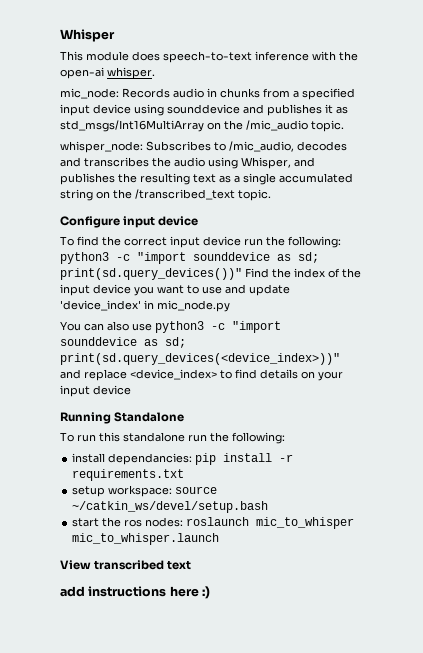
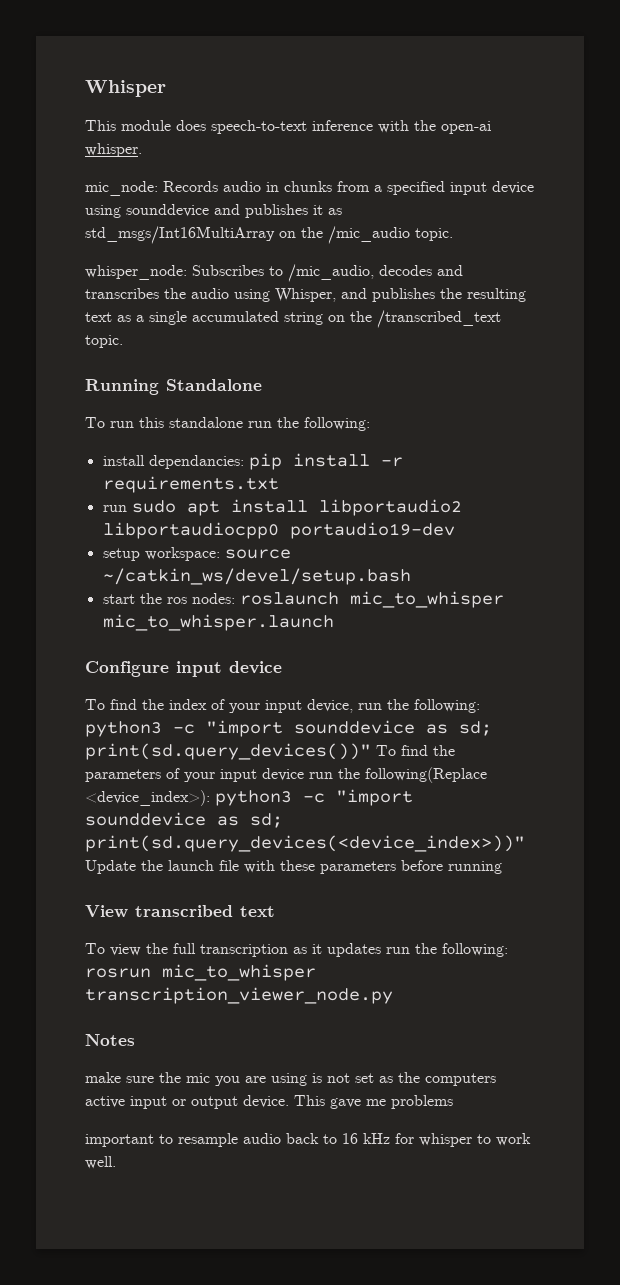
- Configure input device
- To find the correct input device run the following: python3 -c "import sounddevice as sd; print(sd.query_devices())" Find the index of the input device you want to use and update 'device_index' in mic_node.py
- You can also use python3 -c "import sounddevice as sd; print(sd.query_devices(<device_index>))" and replace <device_index> to find details on your input device
+ run sudo apt install libportaudio2 libportaudiocpp0 portaudio19-dev
+ Configure input device
+ To find the index of your input device, run the following: python3 -c "import sounddevice as sd; print(sd.query_devices())" To find the parameters of your input device run the following(Replace <device_index>): python3 -c "import sounddevice as sd; print(sd.query_devices(<device_index>))" Update the launch file with these parameters before running
  View transcribed text
- add instructions here :)
+ To view the full transcription as it updates run the following: rosrun mic_to_whisper transcription_viewer_node.py
+ Notes
+ make sure the mic you are using is not set as the computers active input or output device. This gave me problems
+ important to resample audio back to 16 kHz for whisper to work well.

